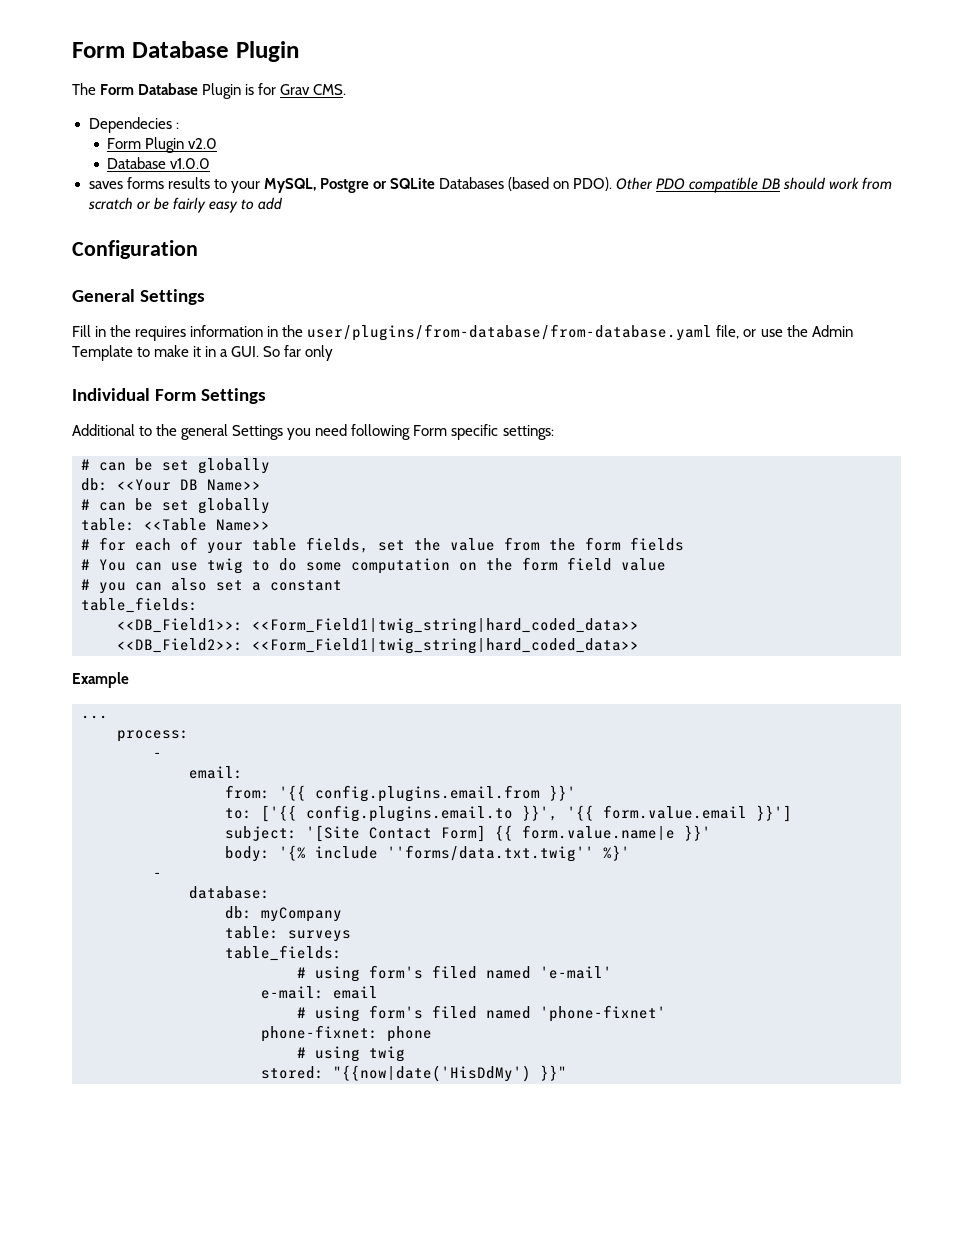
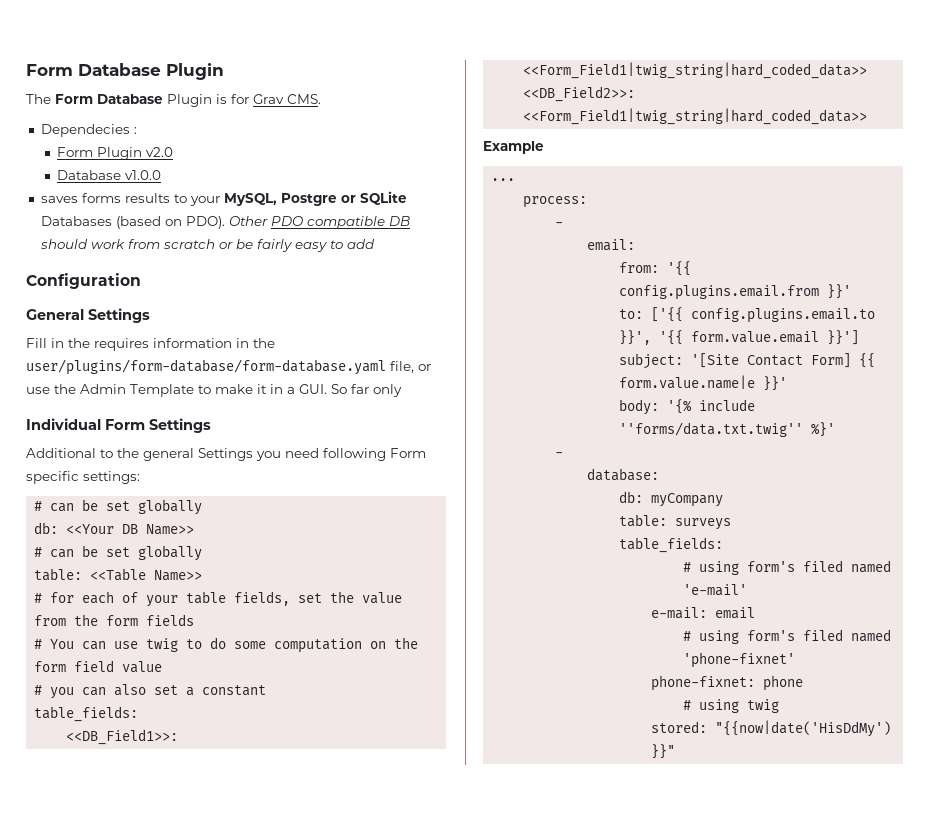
- Fill in the requires information in the user/plugins/from-database/from-database.yaml file, or use the Admin Template to make it in a GUI. So far only
+ Fill in the requires information in the user/plugins/form-database/form-database.yaml file, or use the Admin Template to make it in a GUI. So far only

